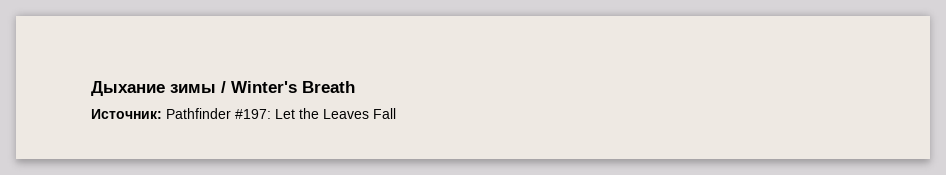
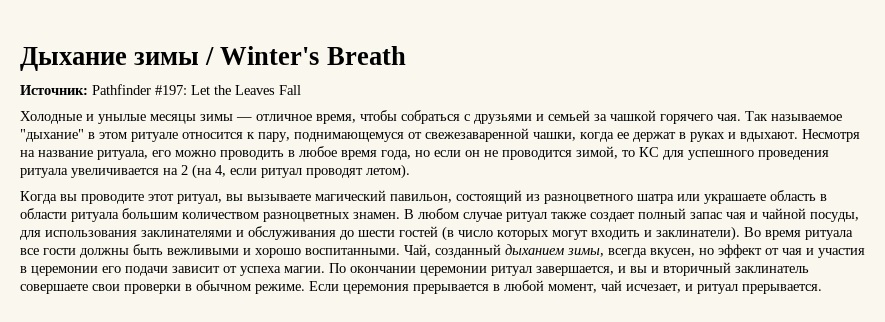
+ Холодные и унылые месяцы зимы — отличное время, чтобы собраться с друзьями и семьей за чашкой горячего чая. Так называемое "дыхание" в этом ритуале относится к пару, поднимающемуся от свежезаваренной чашки, когда ее держат в руках и вдыхают. Несмотря на название ритуала, его можно проводить в любое время года, но если он не проводится зимой, то КС для успешного проведения ритуала увеличивается на 2 (на 4, если ритуал проводят летом).
+ Когда вы проводите этот ритуал, вы вызываете магический павильон, состоящий из разноцветного шатра или украшаете область в области ритуала большим количеством разноцветных знамен. В любом случае ритуал также создает полный запас чая и чайной посуды, для использования заклинателями и обслуживания до шести гостей (в число которых могут входить и заклинатели). Во время ритуала все гости должны быть вежливыми и хорошо воспитанными. Чай, созданный дыханием зимы, всегда вкусен, но эффект от чая и участия в церемонии его подачи зависит от успеха магии. По окончании церемонии ритуал завершается, и вы и вторичный заклинатель совершаете свои проверки в обычном режиме. Если церемония прерывается в любой момент, чай исчезает, и ритуал прерывается.

